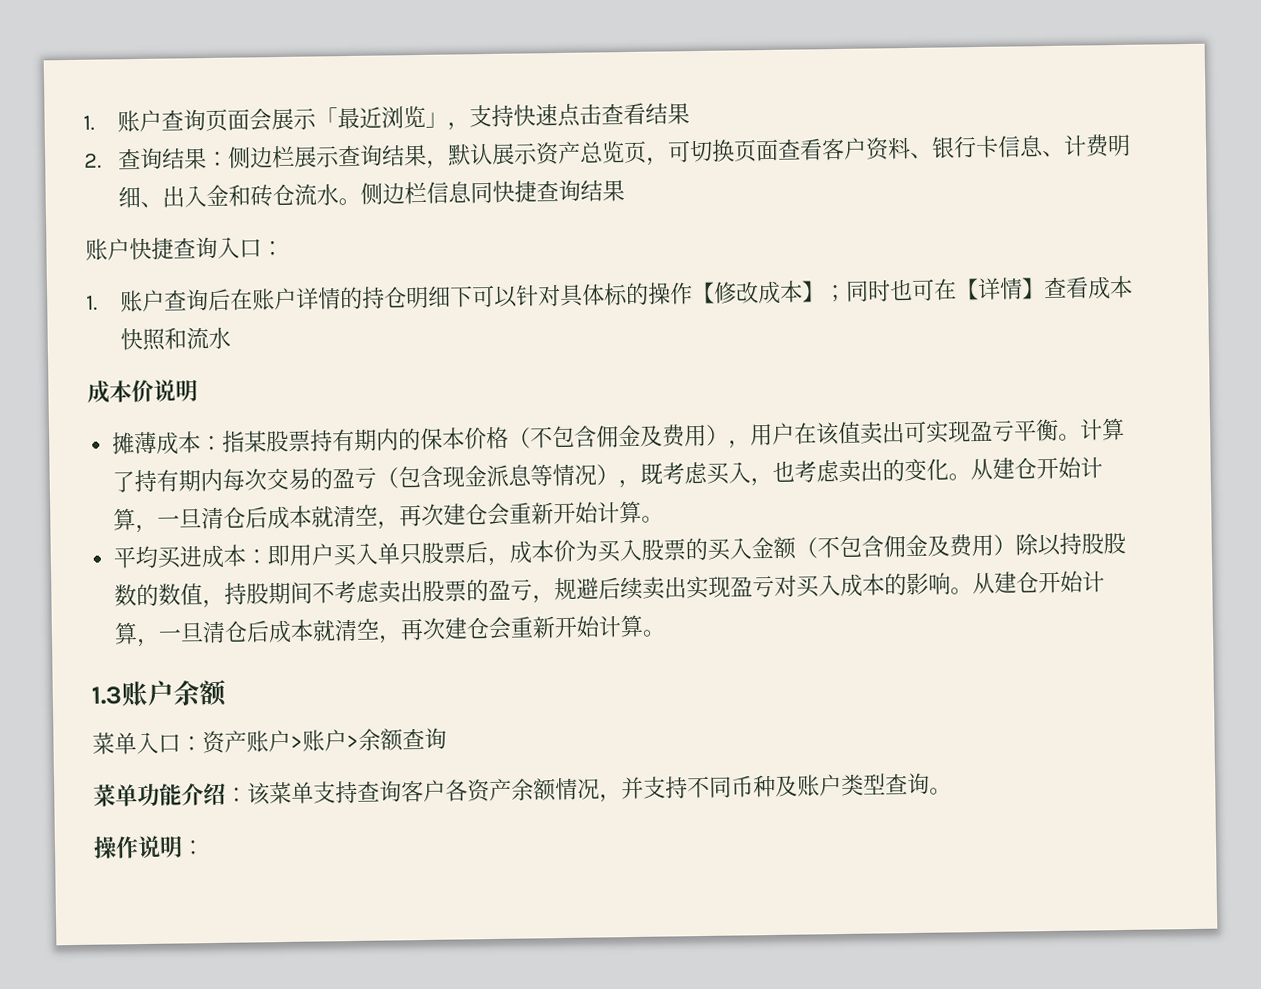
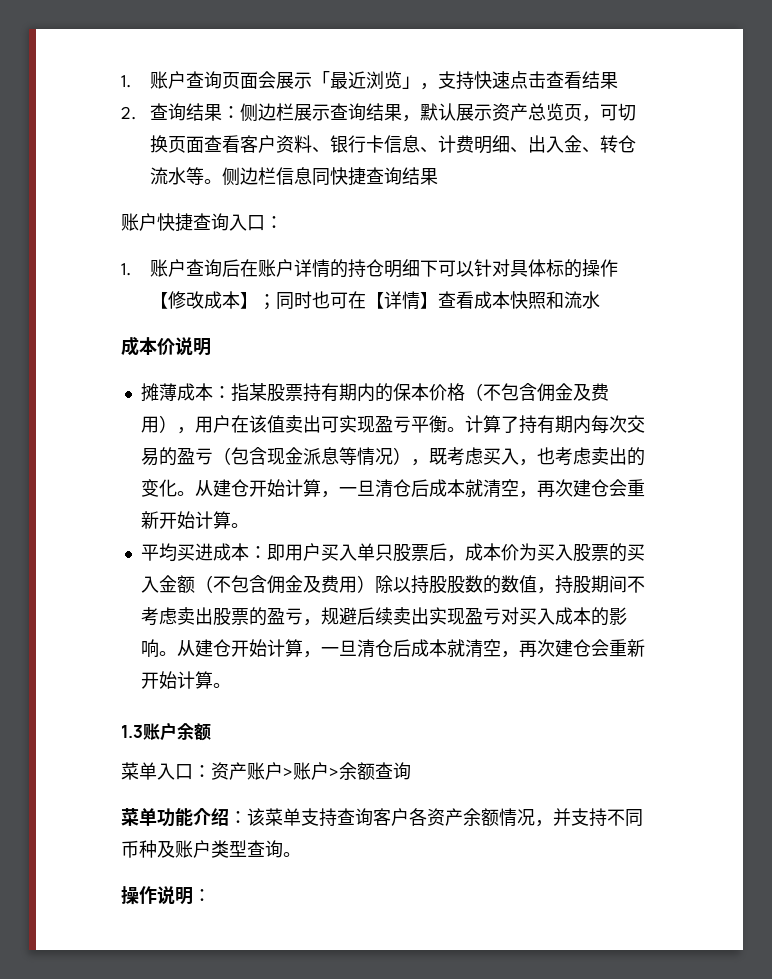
- 2.查询结果：侧边栏展示查询结果，默认展示资产总览页，可切换页面查看客户资料、银行卡信息、计费明细、出入金和砖仓流水。
+ 2.查询结果：侧边栏展示查询结果，默认展示资产总览页，可切换页面查看客户资料、银行卡信息、计费明细、出入金、转仓流水等。

